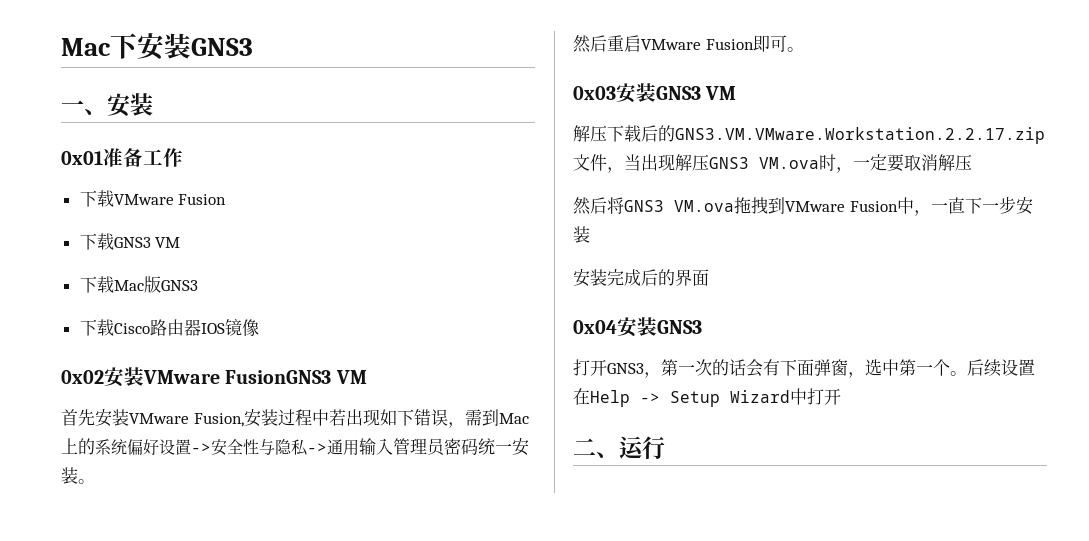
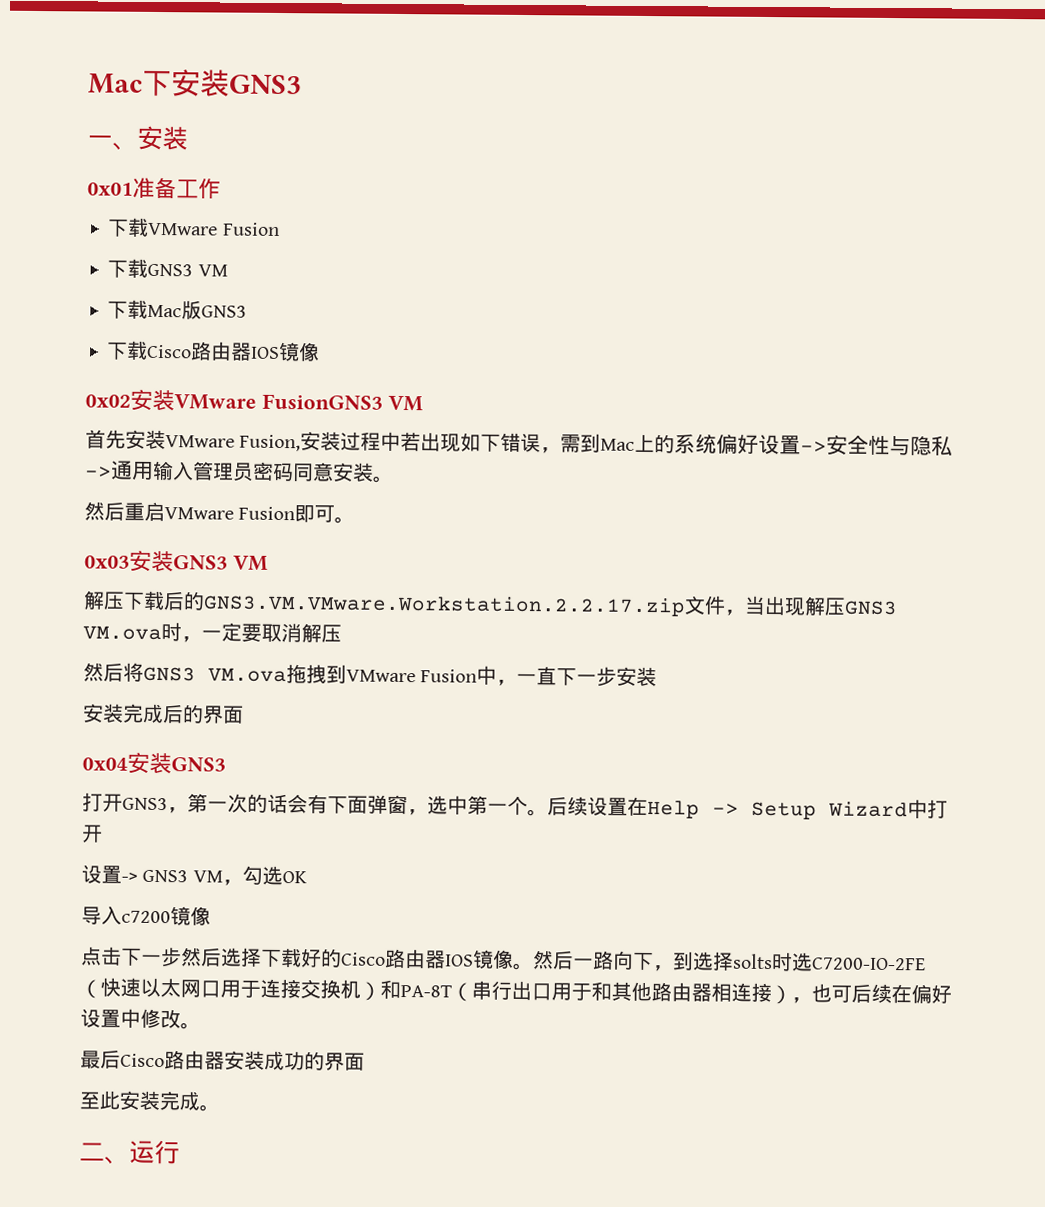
- 首先安装VMware Fusion,安装过程中若出现如下错误，需到Mac上的系统偏好设置->安全性与隐私->通用输入管理员密码统一安装。
+ 首先安装VMware Fusion,安装过程中若出现如下错误，需到Mac上的系统偏好设置->安全性与隐私->通用输入管理员密码同意安装。
+ 设置-> GNS3 VM，勾选OK
+ 导入c7200镜像
+ 点击下一步然后选择下载好的Cisco路由器IOS镜像。然后一路向下，到选择solts时选C7200-IO-2FE（快速以太网口用于连接交换机）和PA-8T（串行出口用于和其他路由器相连接），也可后续在偏好设置中修改。
+ 最后Cisco路由器安装成功的界面
+ 至此安装完成。

